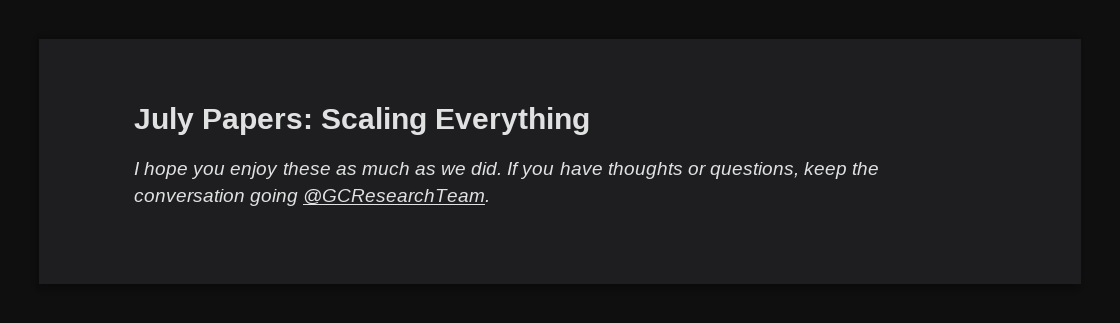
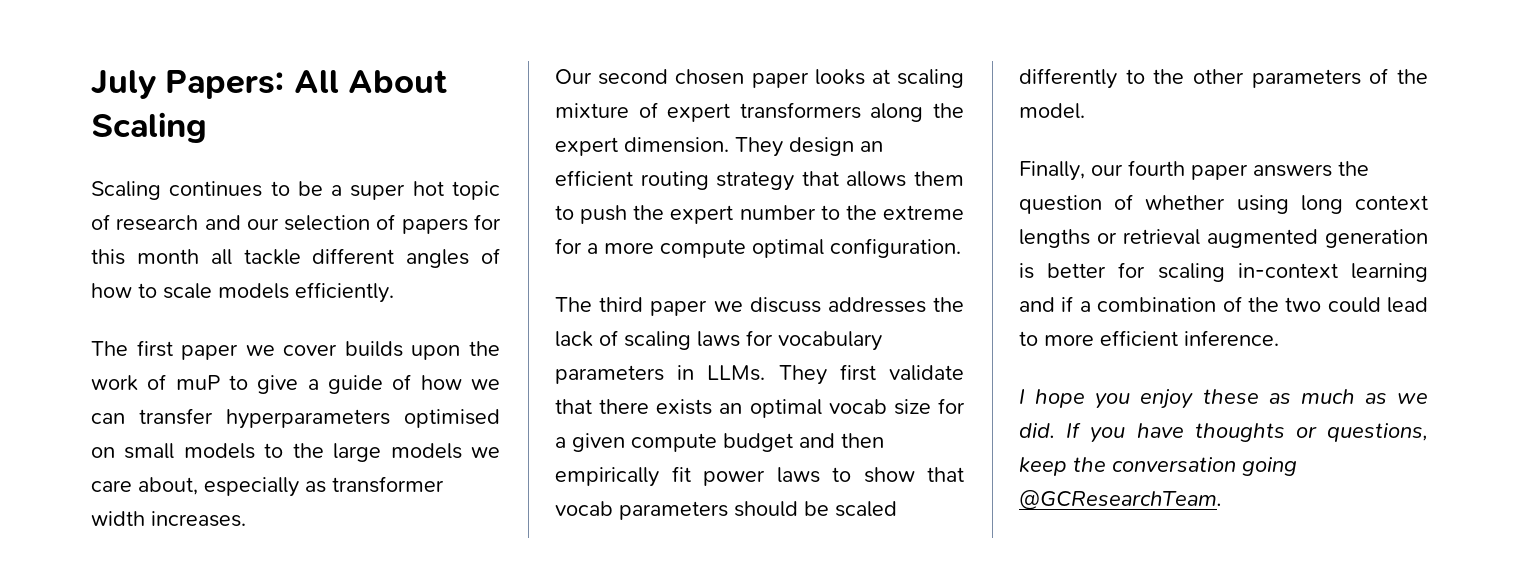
- July Papers: Scaling Everything
+ July Papers: All About Scaling
+ Scaling continues to be a super hot topic of research and our selection of papers for this month all tackle different angles of how to scale models efficiently.
+ The first paper we cover builds upon the work of muP to give a guide of how we can transfer hyperparameters optimised on small models to the large models we care about, especially as transformer width increases.
+ Our second chosen paper looks at scaling mixture of expert transformers along the expert dimension. They design an efficient routing strategy that allows them to push the expert number to the extreme for a more compute optimal configuration.
+ The third paper we discuss addresses the lack of scaling laws for vocabulary parameters in LLMs. They first validate that there exists an optimal vocab size for a given compute budget and then empirically fit power laws to show that vocab parameters should be scaled differently to the other parameters of the model.
+ Finally, our fourth paper answers the question of whether using long context lengths or retrieval augmented generation is better for scaling in-context learning and if a combination of the two could lead to more efficient inference.

